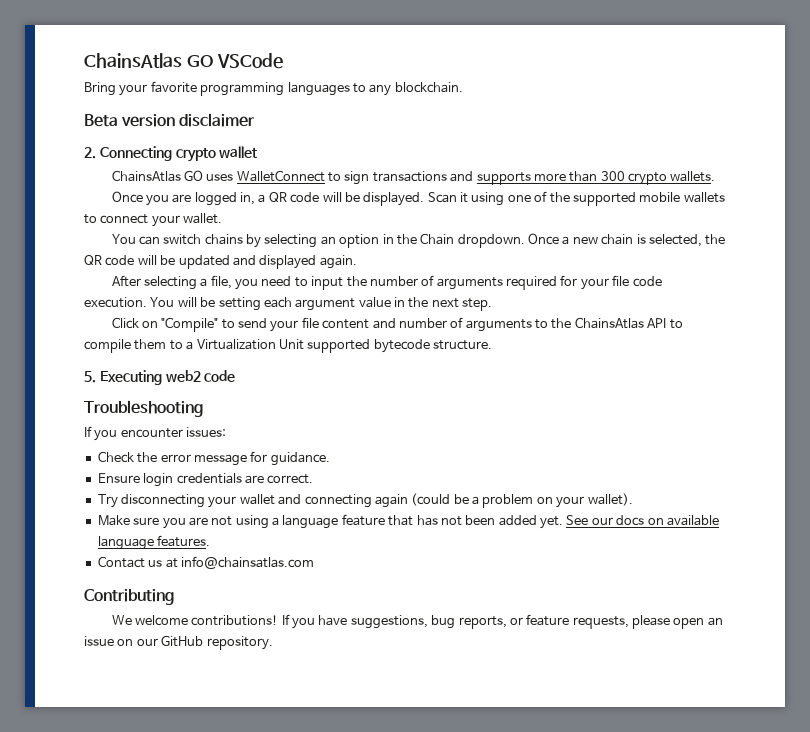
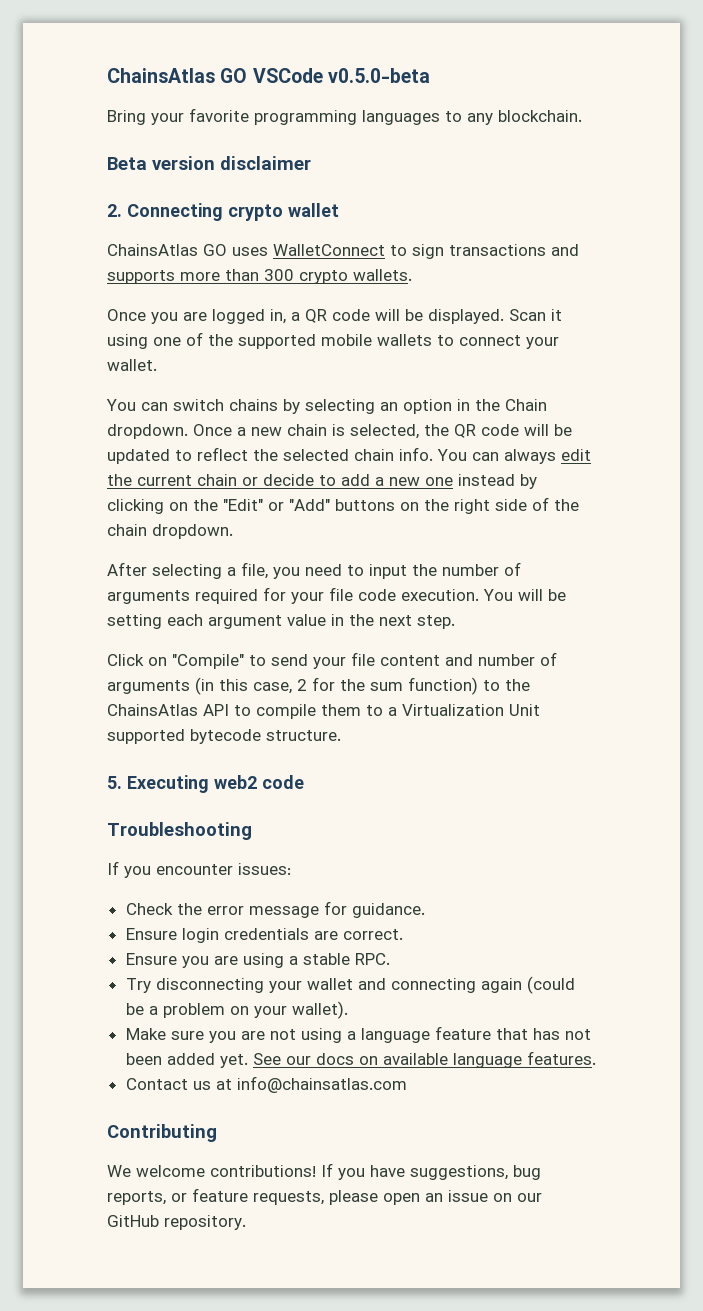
- ChainsAtlas GO VSCode
+ ChainsAtlas GO VSCode v0.5.0-beta
- Once a new chain is selected, the QR code will be updated and displayed again.
+ Once a new chain is selected, the QR code will be updated to reflect the selected chain info. You can always edit the current chain or decide to add a new one instead by clicking on the "Edit" or "Add" buttons on the right side of the chain dropdown.
- Click on "Compile" to send your file content and number of arguments to the ChainsAtlas API to compile them to a Virtualization Unit supported bytecode structure.
+ Click on "Compile" to send your file content and number of arguments (in this case, 2 for the sum function) to the ChainsAtlas API to compile them to a Virtualization Unit supported bytecode structure.
+ Ensure you are using a stable RPC.

